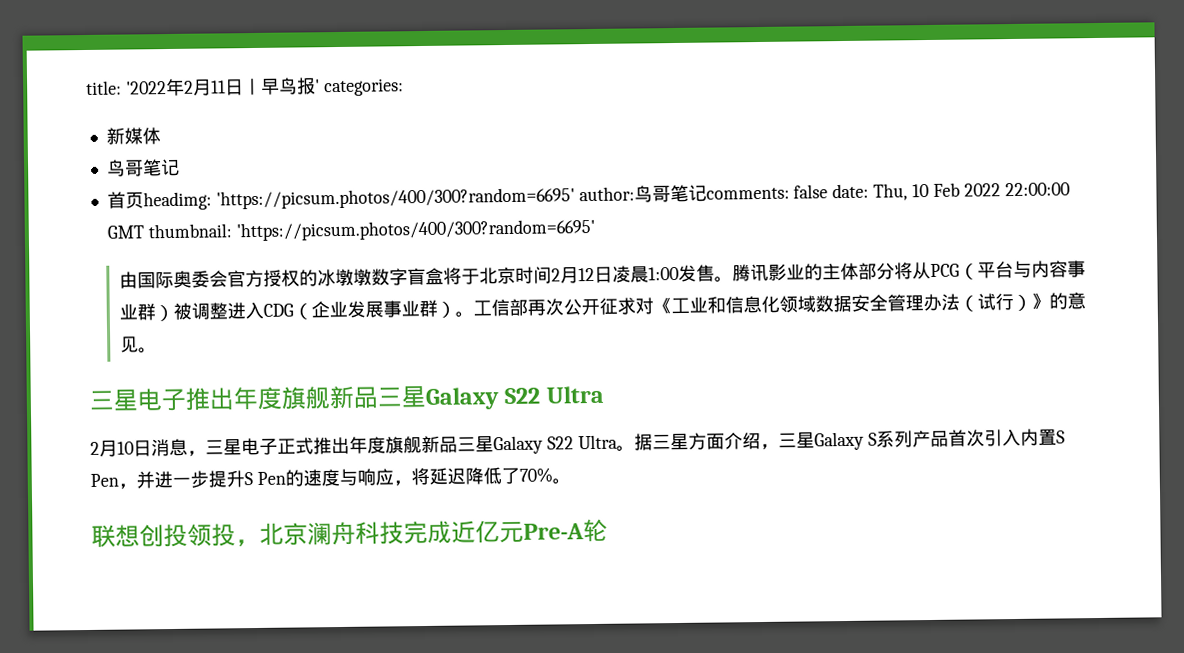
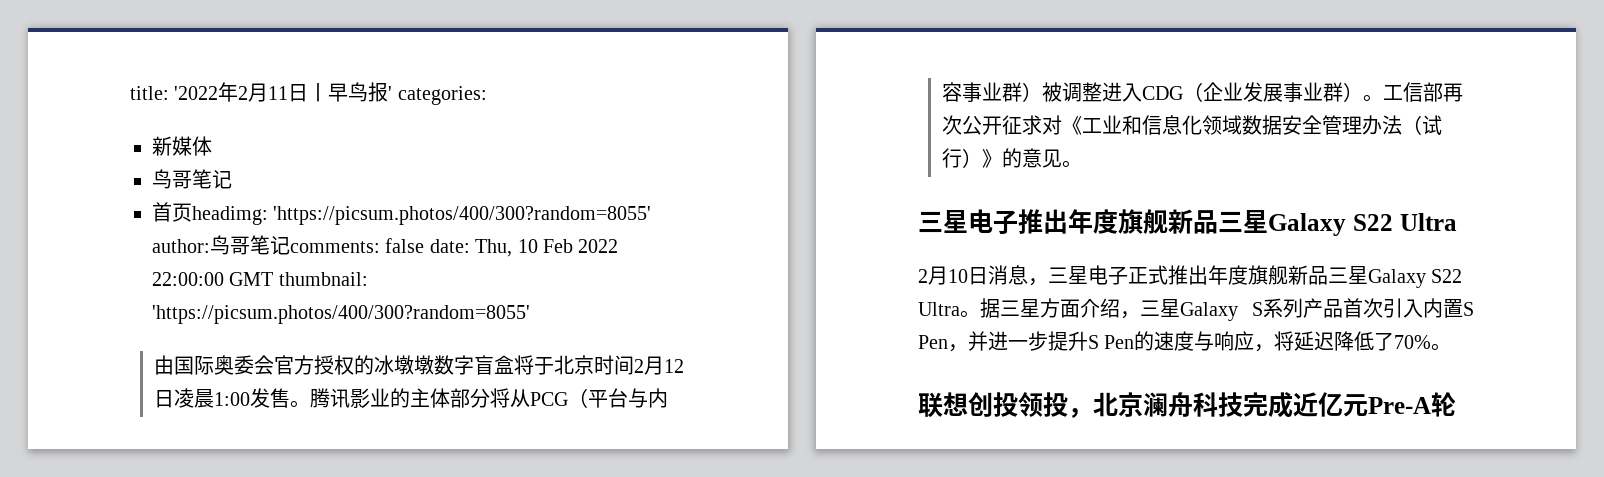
- 首页headimg: 'https://picsum.photos/400/300?random=6695' author:鸟哥笔记comments: false date: Thu, 10 Feb 2022 22:00:00 GMT thumbnail: 'https://picsum.photos/400/300?random=6695'
+ 首页headimg: 'https://picsum.photos/400/300?random=8055' author:鸟哥笔记comments: false date: Thu, 10 Feb 2022 22:00:00 GMT thumbnail: 'https://picsum.photos/400/300?random=8055'

